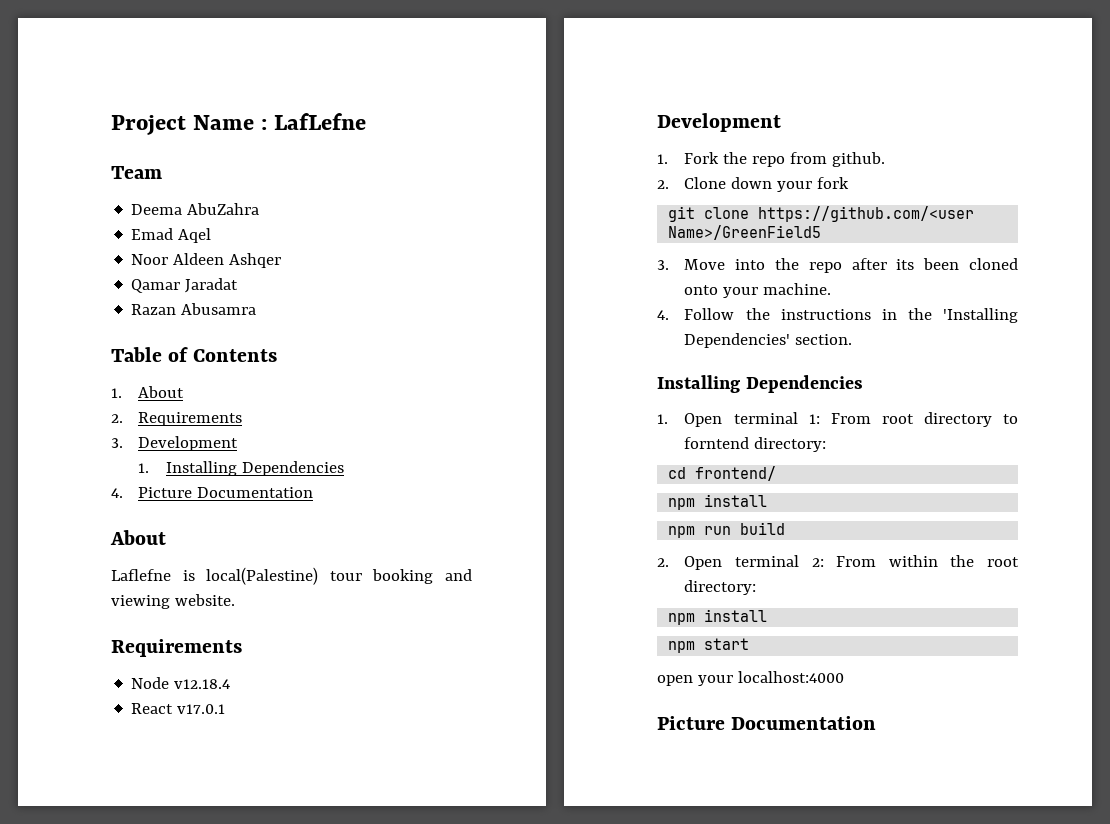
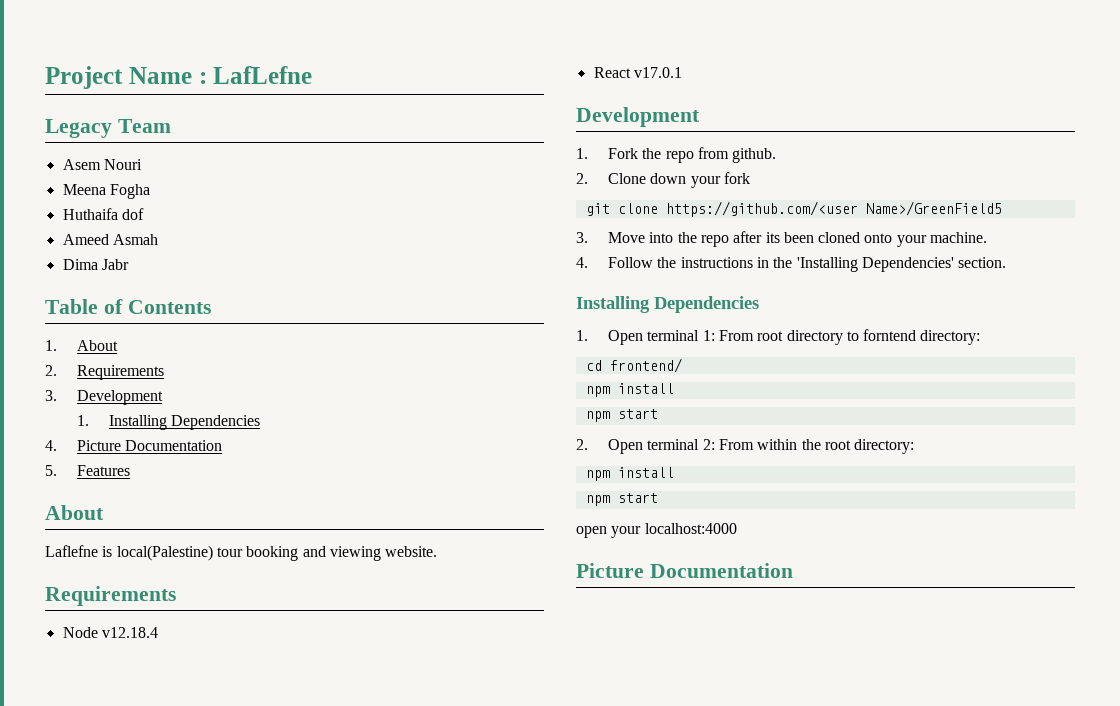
- Team
+ Legacy Team
- Deema AbuZahra
- Emad Aqel
- Noor Aldeen Ashqer
- Qamar Jaradat
- Razan Abusamra
+ Asem Nouri
+ Meena Fogha
+ Huthaifa dof
+ Ameed Asmah
+ Dima Jabr
+ 5. Features
  cd frontend/
  npm install
- npm run build
+ npm start

